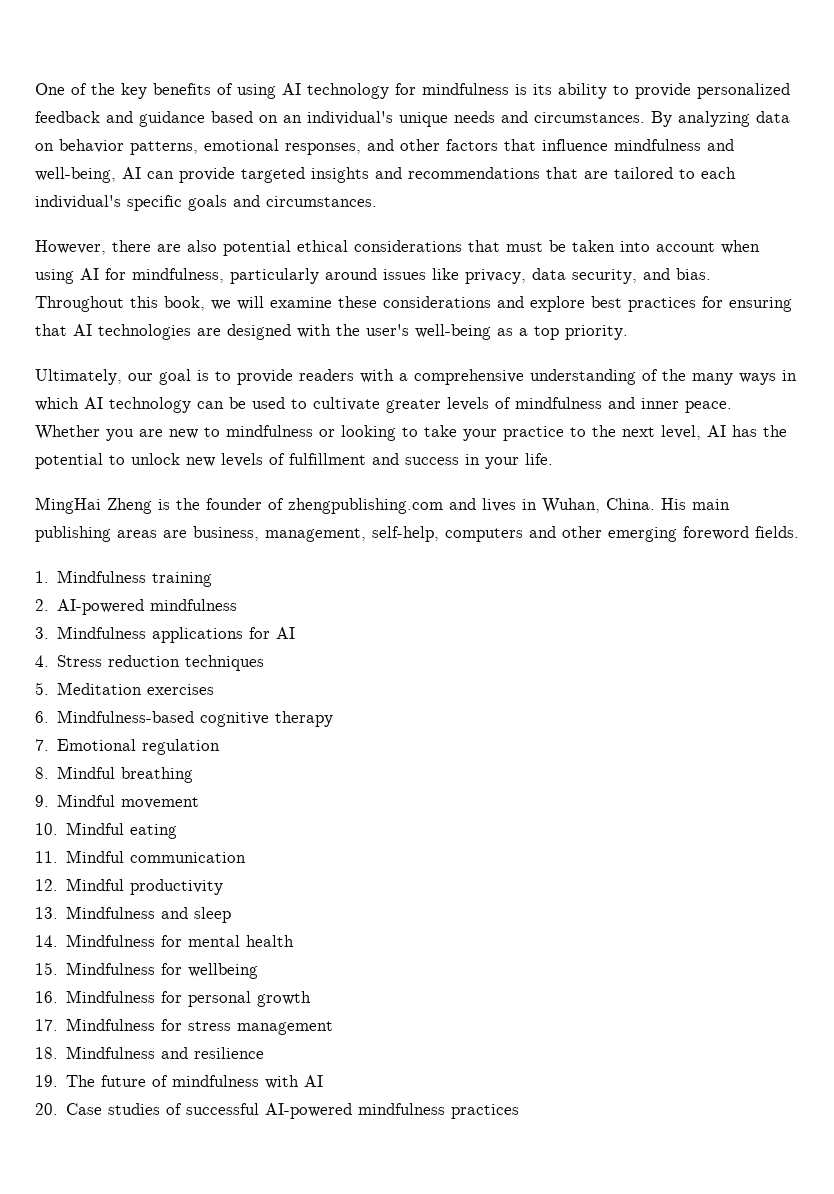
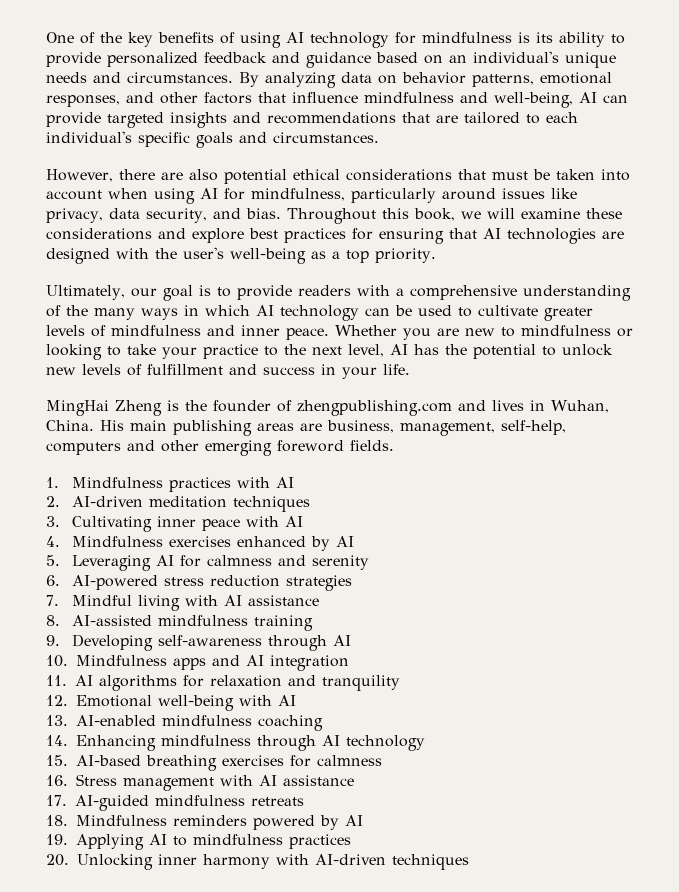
- 1. Mindfulness training
- 2. AI-powered mindfulness
- 3. Mindfulness applications for AI
- 4. Stress reduction techniques
- 5. Meditation exercises
- 6. Mindfulness-based cognitive therapy
- 7. Emotional regulation
- 8. Mindful breathing
- 9. Mindful movement
- 10. Mindful eating
- 11. Mindful communication
- 12. Mindful productivity
- 13. Mindfulness and sleep
- 14. Mindfulness for mental health
- 15. Mindfulness for wellbeing
- 16. Mindfulness for personal growth
- 17. Mindfulness for stress management
- 18. Mindfulness and resilience
- 19. The future of mindfulness with AI
- 20. Case studies of successful AI-powered mindfulness practices
+ 1. Mindfulness practices with AI
+ 2. AI-driven meditation techniques
+ 3. Cultivating inner peace with AI
+ 4. Mindfulness exercises enhanced by AI
+ 5. Leveraging AI for calmness and serenity
+ 6. AI-powered stress reduction strategies
+ 7. Mindful living with AI assistance
+ 8. AI-assisted mindfulness training
+ 9. Developing self-awareness through AI
+ 10. Mindfulness apps and AI integration
+ 11. AI algorithms for relaxation and tranquility
+ 12. Emotional well-being with AI
+ 13. AI-enabled mindfulness coaching
+ 14. Enhancing mindfulness through AI technology
+ 15. AI-based breathing exercises for calmness
+ 16. Stress management with AI assistance
+ 17. AI-guided mindfulness retreats
+ 18. Mindfulness reminders powered by AI
+ 19. Applying AI to mindfulness practices
+ 20. Unlocking inner harmony with AI-driven techniques

